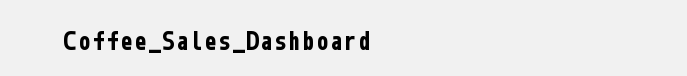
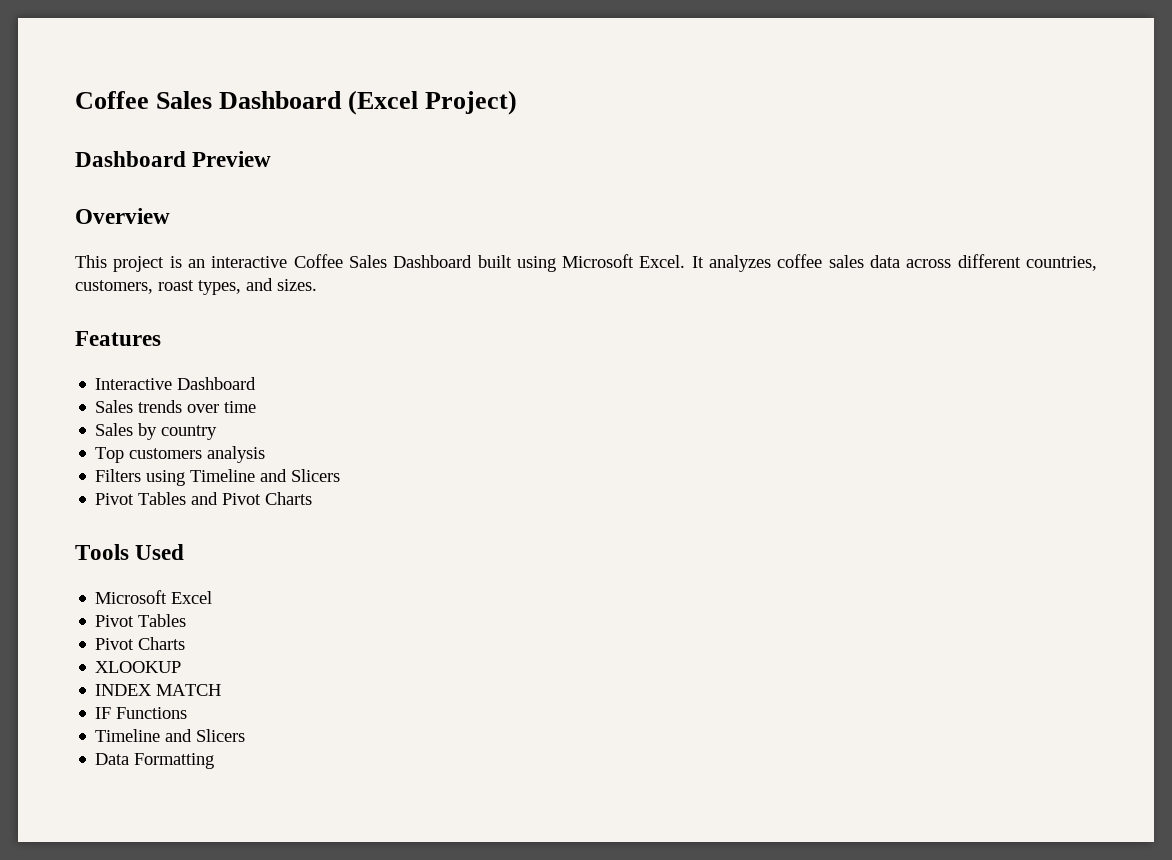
- Coffee_Sales_Dashboard
+ Coffee Sales Dashboard (Excel Project)
+ Dashboard Preview
+ Overview
+ This project is an interactive Coffee Sales Dashboard built using Microsoft Excel. It analyzes coffee sales data across different countries, customers, roast types, and sizes.
+ Features
+ Interactive Dashboard
+ Sales trends over time
+ Sales by country
+ Top customers analysis
+ Filters using Timeline and Slicers
+ Pivot Tables and Pivot Charts
+ Tools Used
+ Microsoft Excel
+ Pivot Tables
+ Pivot Charts
+ XLOOKUP
+ INDEX MATCH
+ IF Functions
+ Timeline and Slicers
+ Data Formatting

